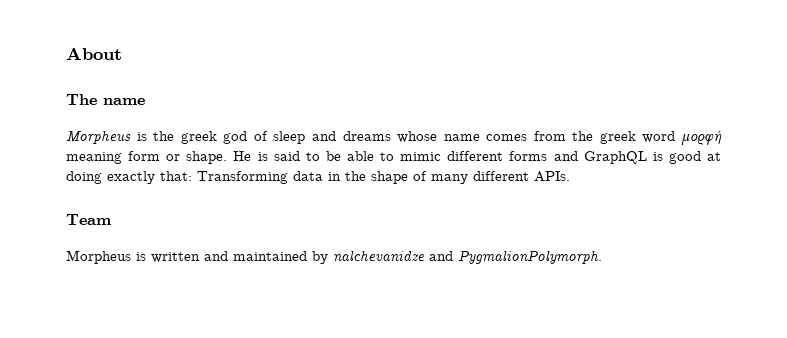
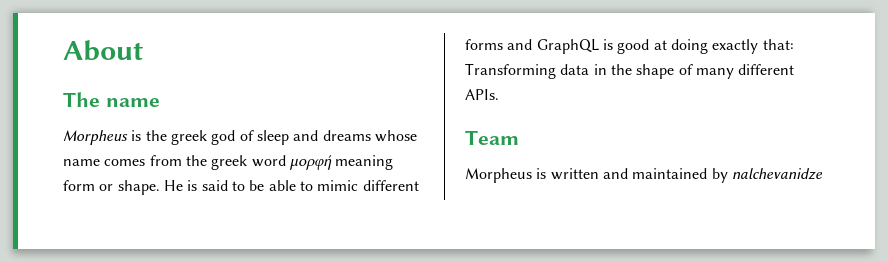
- Morpheus is written and maintained by nalchevanidze and PygmalionPolymorph.
+ Morpheus is written and maintained by nalchevanidze

